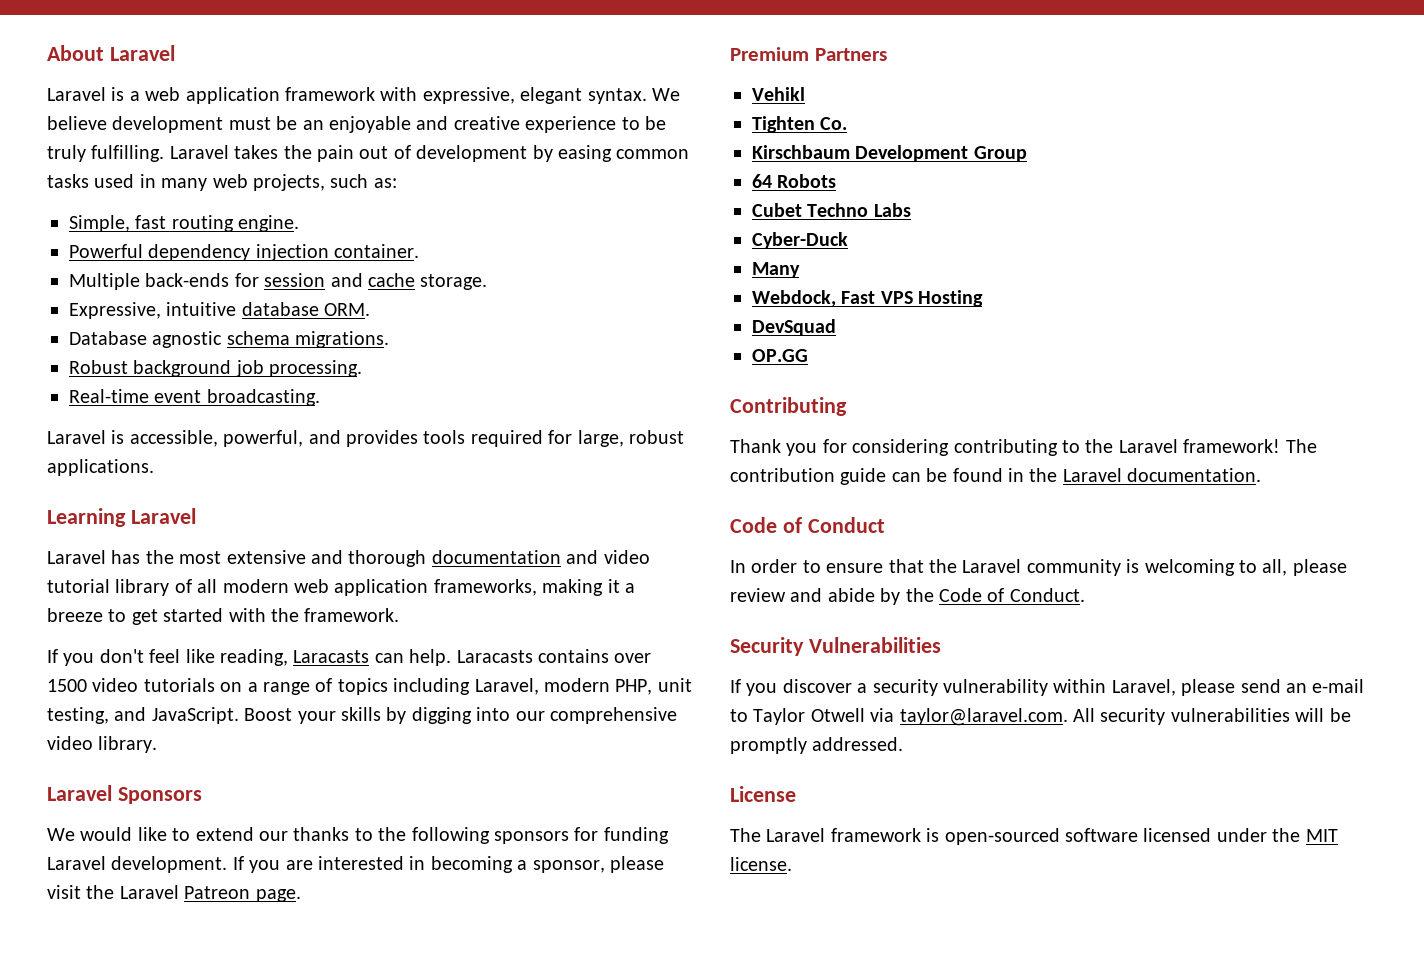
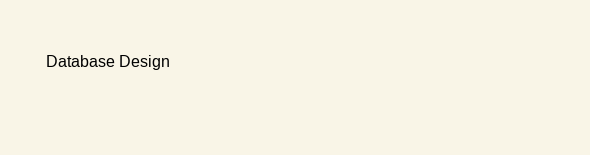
- About Laravel
- Laravel is a web application framework with expressive, elegant syntax. We believe development must be an enjoyable and creative experience to be truly fulfilling. Laravel takes the pain out of development by easing common tasks used in many web projects, such as:
- Simple, fast routing engine.
- Powerful dependency injection container.
- Multiple back-ends for session and cache storage.
- Expressive, intuitive database ORM.
- Database agnostic schema migrations.
- Robust background job processing.
- Real-time event broadcasting.
- Laravel is accessible, powerful, and provides tools required for large, robust applications.
- Learning Laravel
- Laravel has the most extensive and thorough documentation and video tutorial library of all modern web application frameworks, making it a breeze to get started with the framework.
- If you don't feel like reading, Laracasts can help. Laracasts contains over 1500 video tutorials on a range of topics including Laravel, modern PHP, unit testing, and JavaScript. Boost your skills by digging into our comprehensive video library.
- Laravel Sponsors
- We would like to extend our thanks to the following sponsors for funding Laravel development. If you are interested in becoming a sponsor, please visit the Laravel Patreon page.
- Premium Partners
- Vehikl
- Tighten Co.
- Kirschbaum Development Group
- 64 Robots
- Cubet Techno Labs
- Cyber-Duck
- Many
- Webdock, Fast VPS Hosting
- DevSquad
- OP.GG
- Contributing
- Thank you for considering contributing to the Laravel framework! The contribution guide can be found in the Laravel documentation.
- Code of Conduct
- In order to ensure that the Laravel community is welcoming to all, please review and abide by the Code of Conduct.
- Security Vulnerabilities
- If you discover a security vulnerability within Laravel, please send an e-mail to Taylor Otwell via taylor@laravel.com. All security vulnerabilities will be promptly addressed.
- License
- The Laravel framework is open-sourced software licensed under the MIT license.
+ Database Design

